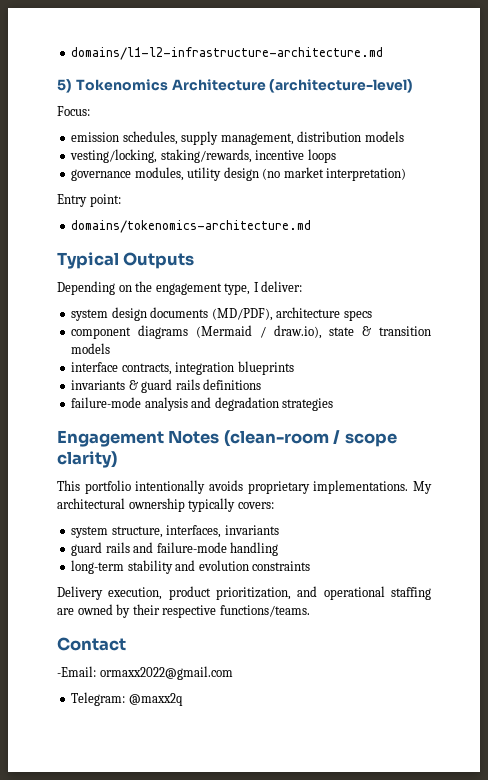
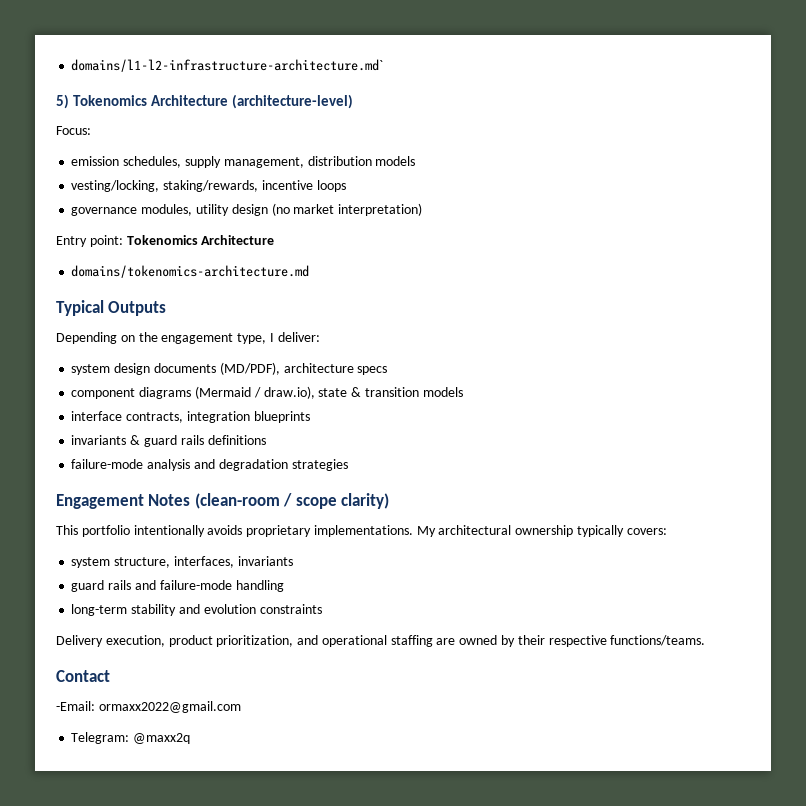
- domains/l1-l2-infrastructure-architecture.md
+ domains/l1-l2-infrastructure-architecture.md`
- Entry point:
+ Entry point: Tokenomics Architecture

